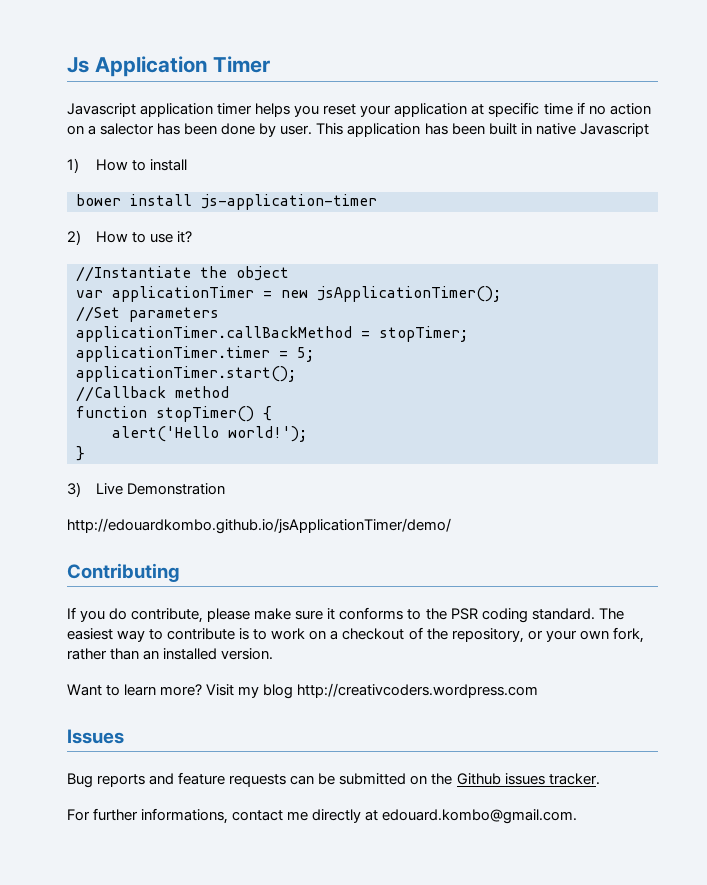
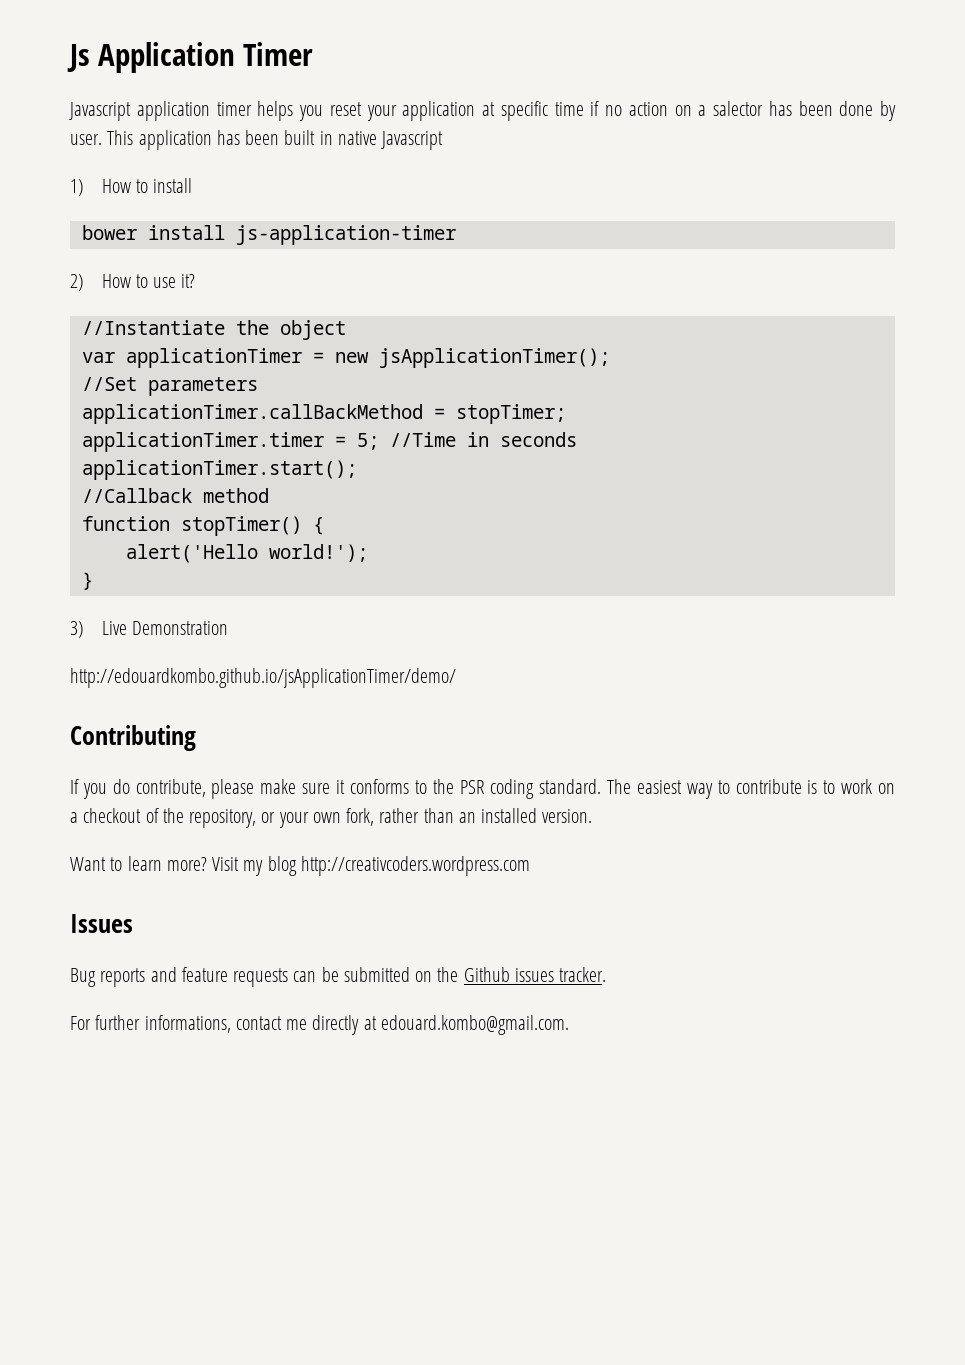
- applicationTimer.timer = 5;
+ applicationTimer.timer = 5; //Time in seconds

